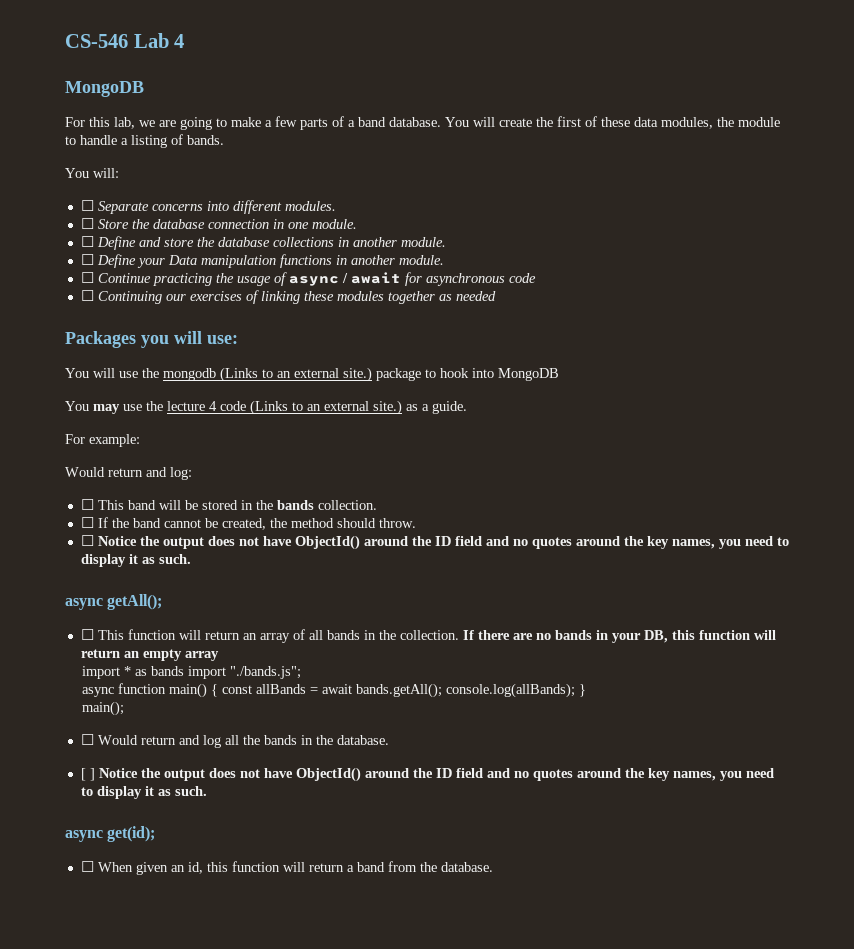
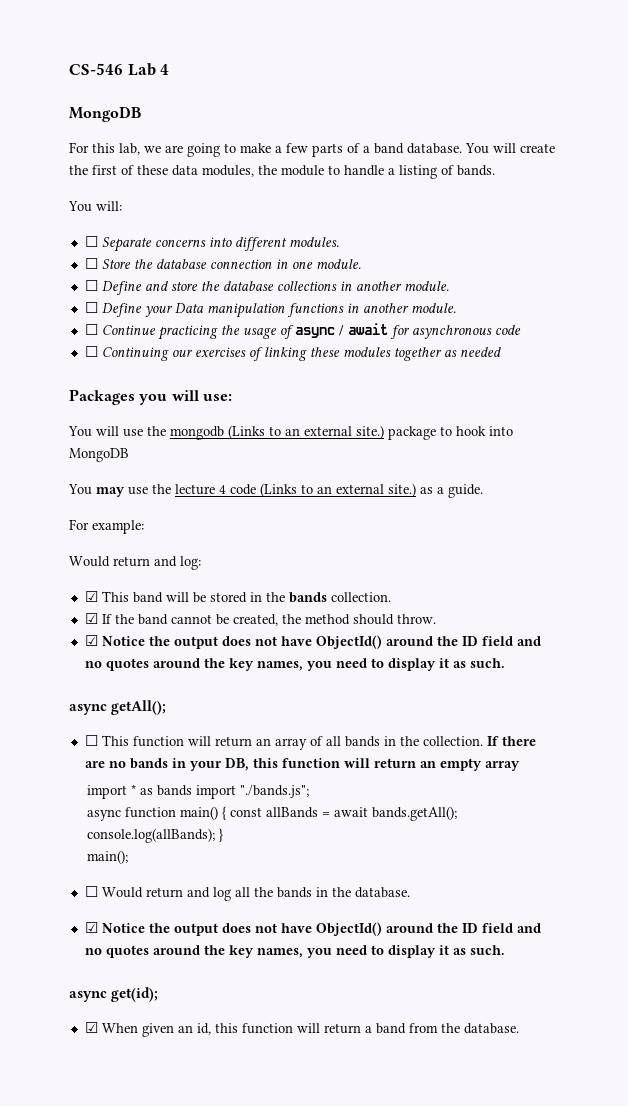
- ☐ This band will be stored in the bands collection.
+ ☑ This band will be stored in the bands collection.
- ☐ If the band cannot be created, the method should throw.
- ☐ Notice the output does not have ObjectId() around the ID field and no quotes around the key names, you need to display it as such.
+ ☑ If the band cannot be created, the method should throw.
+ ☑ Notice the output does not have ObjectId() around the ID field and no quotes around the key names, you need to display it as such.
  ☐ Would return and log all the bands in the database.
- [ ] Notice the output does not have ObjectId() around the ID field and no quotes around the key names, you need to display it as such.
+ ☑ Notice the output does not have ObjectId() around the ID field and no quotes around the key names, you need to display it as such.
- ☐ When given an id, this function will return a band from the database.
+ ☑ When given an id, this function will return a band from the database.

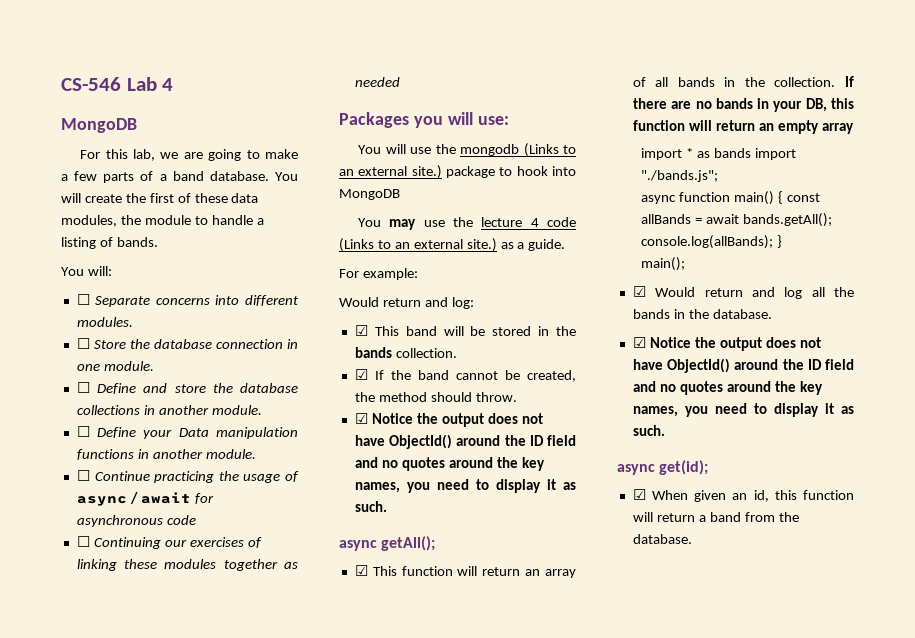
- ☐ This function will return an array of all bands in the collection.
+ ☑ This function will return an array of all bands in the collection.
- ☐ Would return and log all the bands in the database.
+ ☑ Would return and log all the bands in the database.

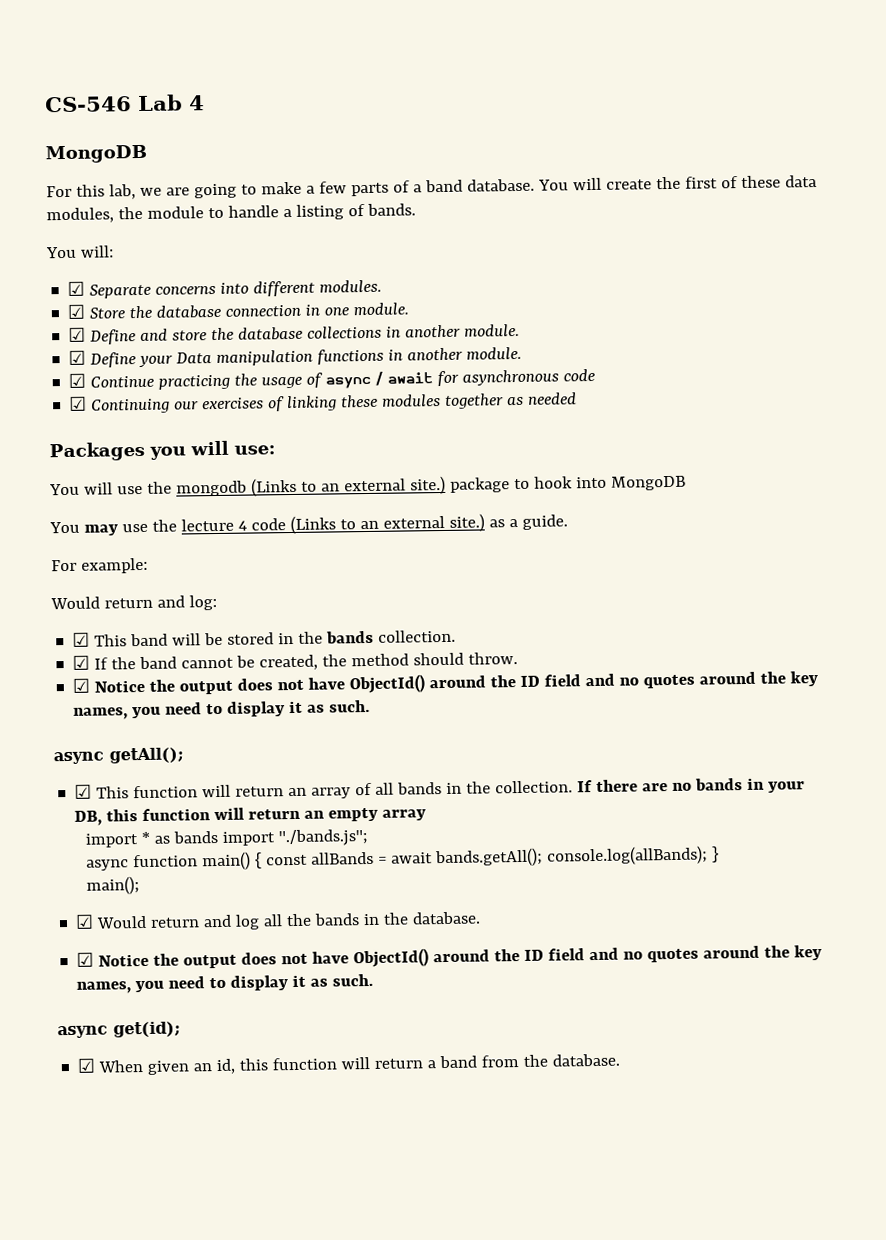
- ☐ Separate concerns into different modules.
+ ☑ Separate concerns into different modules.
- ☐ Store the database connection in one module.
+ ☑ Store the database connection in one module.
- ☐ Define and store the database collections in another module.
+ ☑ Define and store the database collections in another module.
- ☐ Define your Data manipulation functions in another module.
+ ☑ Define your Data manipulation functions in another module.
- ☐ Continue practicing the usage of async / await for asynchronous code
+ ☑ Continue practicing the usage of async / await for asynchronous code
- ☐ Continuing our exercises of linking these modules together as needed
+ ☑ Continuing our exercises of linking these modules together as needed

